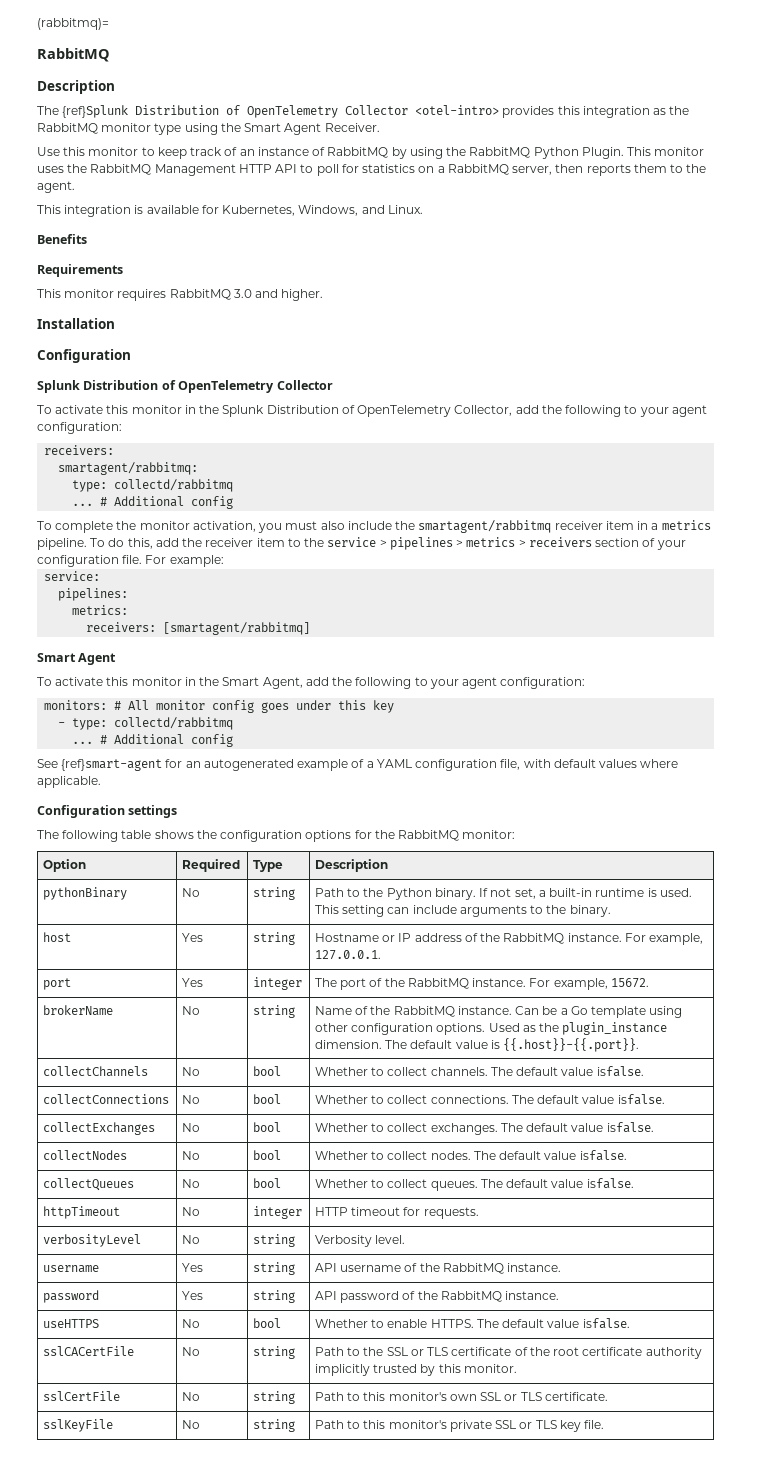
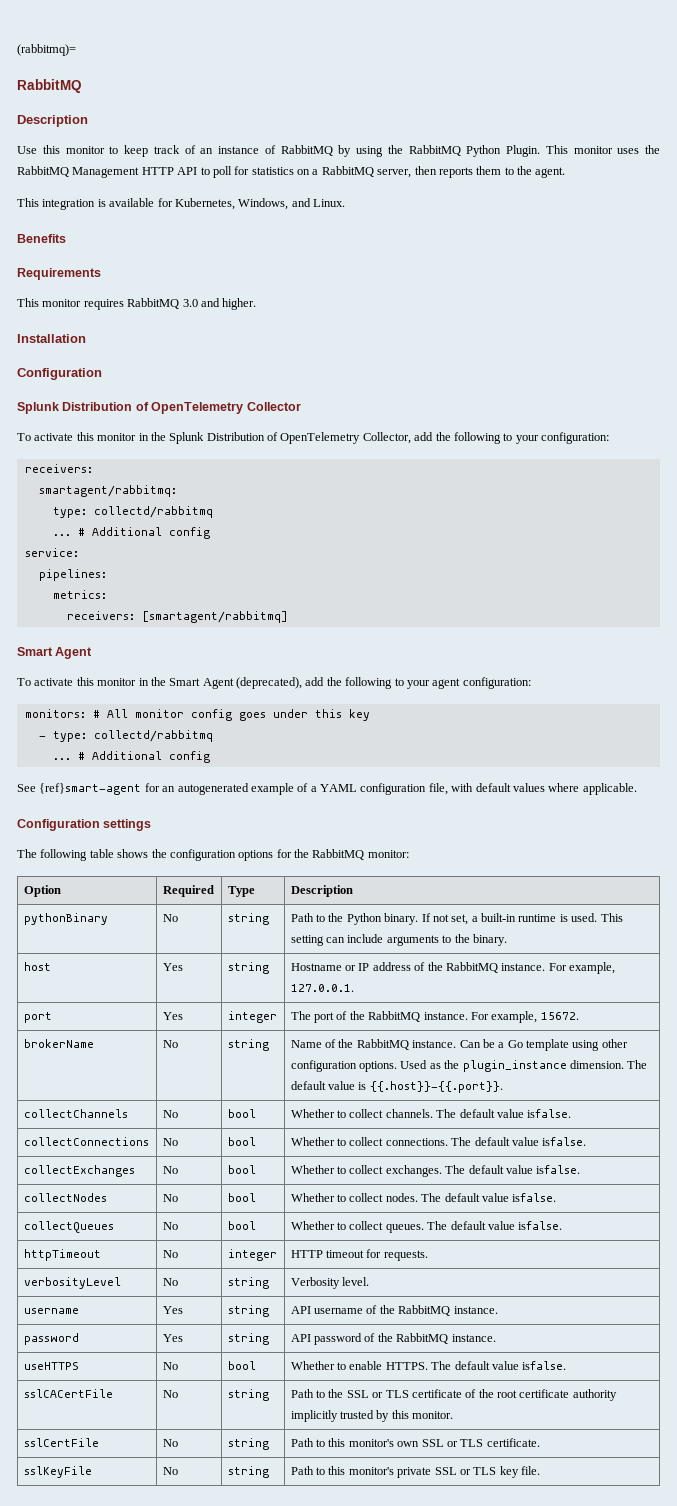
- The {ref}Splunk Distribution of OpenTelemetry Collector <otel-intro> provides this integration as the RabbitMQ monitor type using the Smart Agent Receiver.
- To activate this monitor in the Splunk Distribution of OpenTelemetry Collector, add the following to your agent configuration:
+ To activate this monitor in the Splunk Distribution of OpenTelemetry Collector, add the following to your configuration:
- To complete the monitor activation, you must also include the smartagent/rabbitmq receiver item in a metrics pipeline. To do this, add the receiver item to the service > pipelines > metrics > receivers section of your configuration file. For example:
- To activate this monitor in the Smart Agent, add the following to your agent configuration:
+ To activate this monitor in the Smart Agent (deprecated), add the following to your agent configuration:

